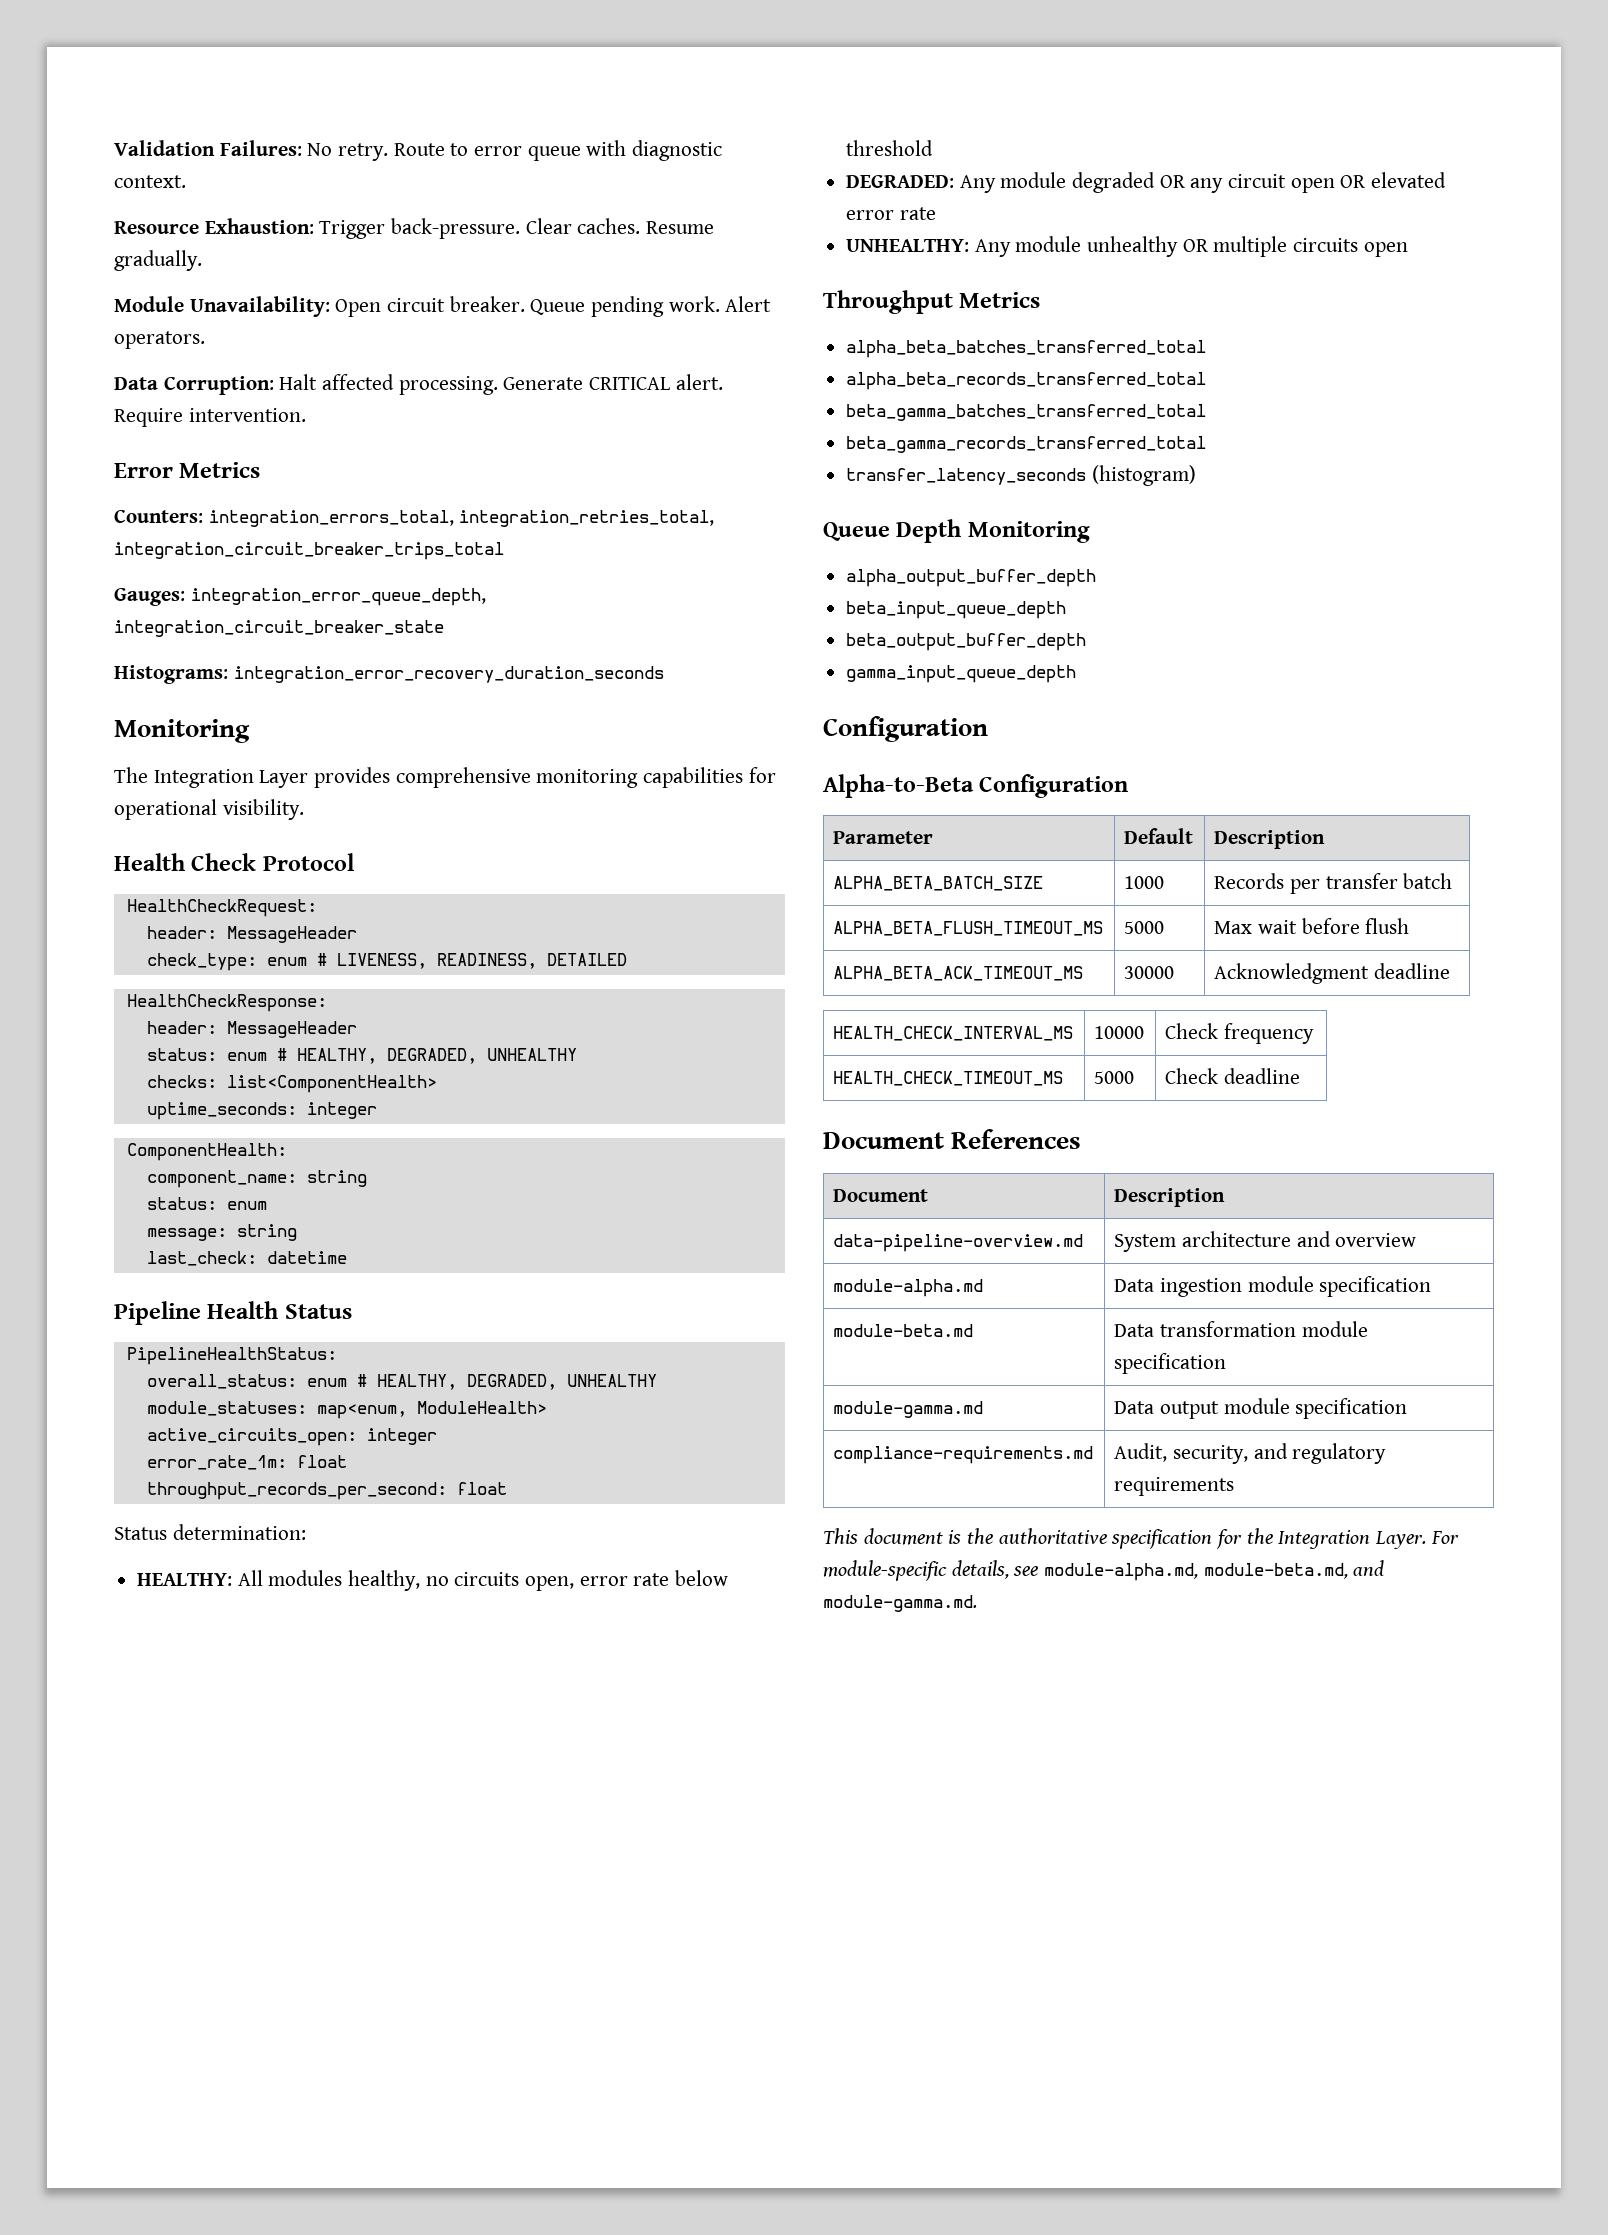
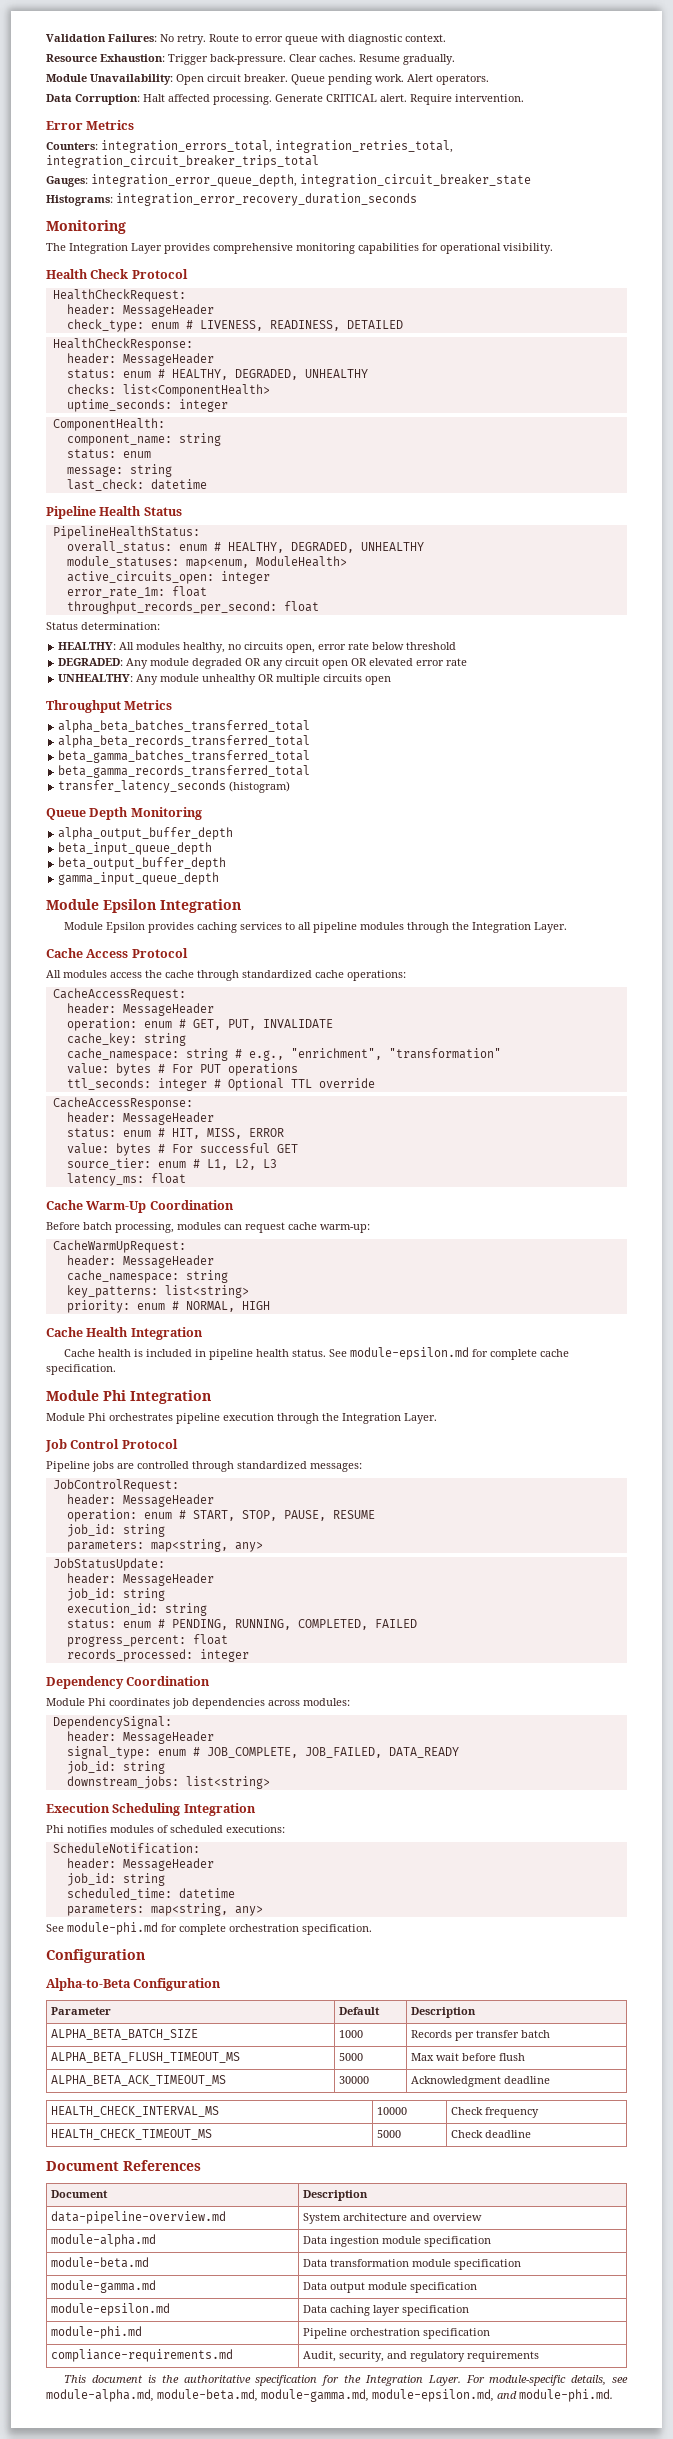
+ Module Epsilon Integration
+ Module Epsilon provides caching services to all pipeline modules through the Integration Layer.
+ Cache Access Protocol
+ All modules access the cache through standardized cache operations:
+ CacheAccessRequest:
+ header: MessageHeader
+ operation: enum # GET, PUT, INVALIDATE
+ cache_key: string
+ cache_namespace: string # e.g., "enrichment", "transformation"
+ value: bytes # For PUT operations
+ ttl_seconds: integer # Optional TTL override
+ CacheAccessResponse:
+ header: MessageHeader
+ status: enum # HIT, MISS, ERROR
+ value: bytes # For successful GET
+ source_tier: enum # L1, L2, L3
+ latency_ms: float
+ Cache Warm-Up Coordination
+ Before batch processing, modules can request cache warm-up:
+ CacheWarmUpRequest:
+ header: MessageHeader
+ cache_namespace: string
+ key_patterns: list<string>
+ priority: enum # NORMAL, HIGH
+ Cache Health Integration
+ Cache health is included in pipeline health status. See module-epsilon.md for complete cache specification.
+ Module Phi Integration
+ Module Phi orchestrates pipeline execution through the Integration Layer.
+ Job Control Protocol
+ Pipeline jobs are controlled through standardized messages:
+ JobControlRequest:
+ header: MessageHeader
+ operation: enum # START, STOP, PAUSE, RESUME
+ job_id: string
+ parameters: map<string, any>
+ JobStatusUpdate:
+ header: MessageHeader
+ job_id: string
+ execution_id: string
+ status: enum # PENDING, RUNNING, COMPLETED, FAILED
+ progress_percent: float
+ records_processed: integer
+ Dependency Coordination
+ Module Phi coordinates job dependencies across modules:
+ DependencySignal:
+ header: MessageHeader
+ signal_type: enum # JOB_COMPLETE, JOB_FAILED, DATA_READY
+ job_id: string
+ downstream_jobs: list<string>
+ Execution Scheduling Integration
+ Phi notifies modules of scheduled executions:
+ ScheduleNotification:
+ header: MessageHeader
+ job_id: string
+ scheduled_time: datetime
+ parameters: map<string, any>
+ See module-phi.md for complete orchestration specification.
+ module-epsilon.md | Data caching layer specification
+ module-phi.md | Pipeline orchestration specification
- For module-specific details, see module-alpha.md, module-beta.md, and module-gamma.md.
+ For module-specific details, see module-alpha.md, module-beta.md, module-gamma.md, module-epsilon.md, and module-phi.md.

